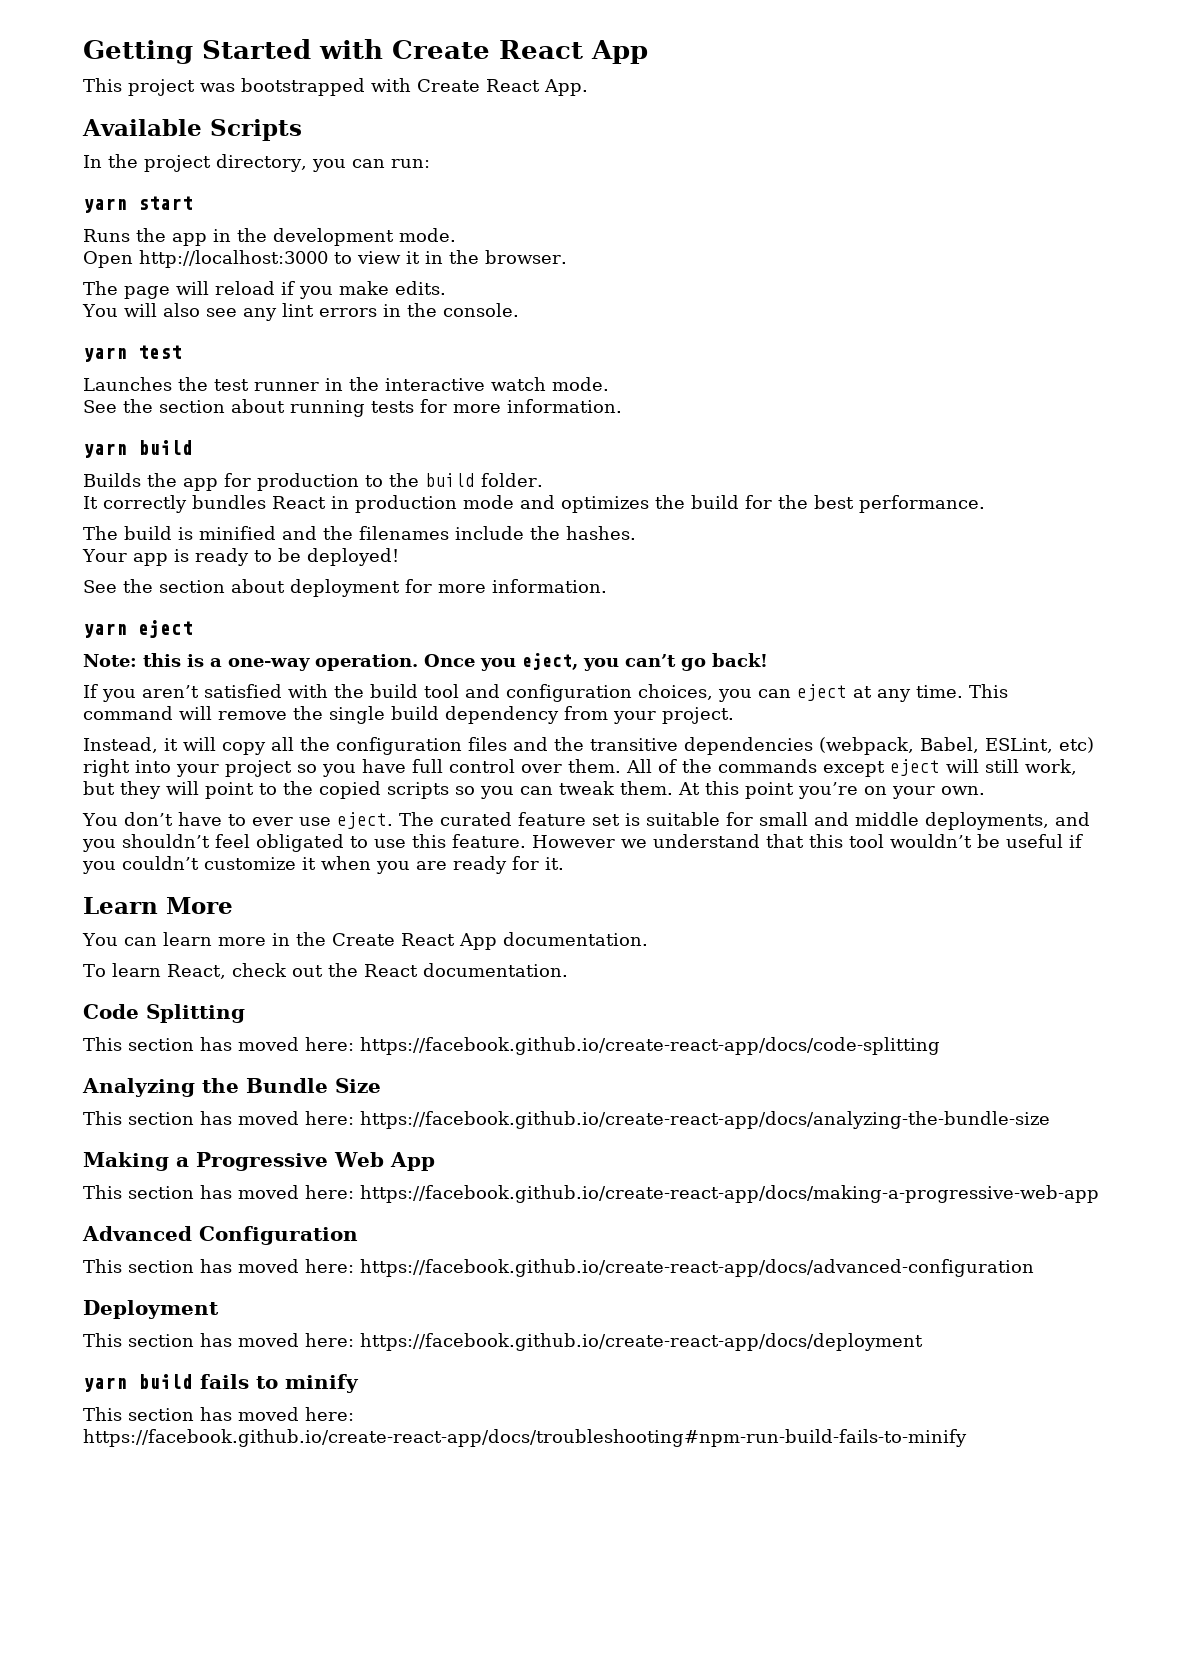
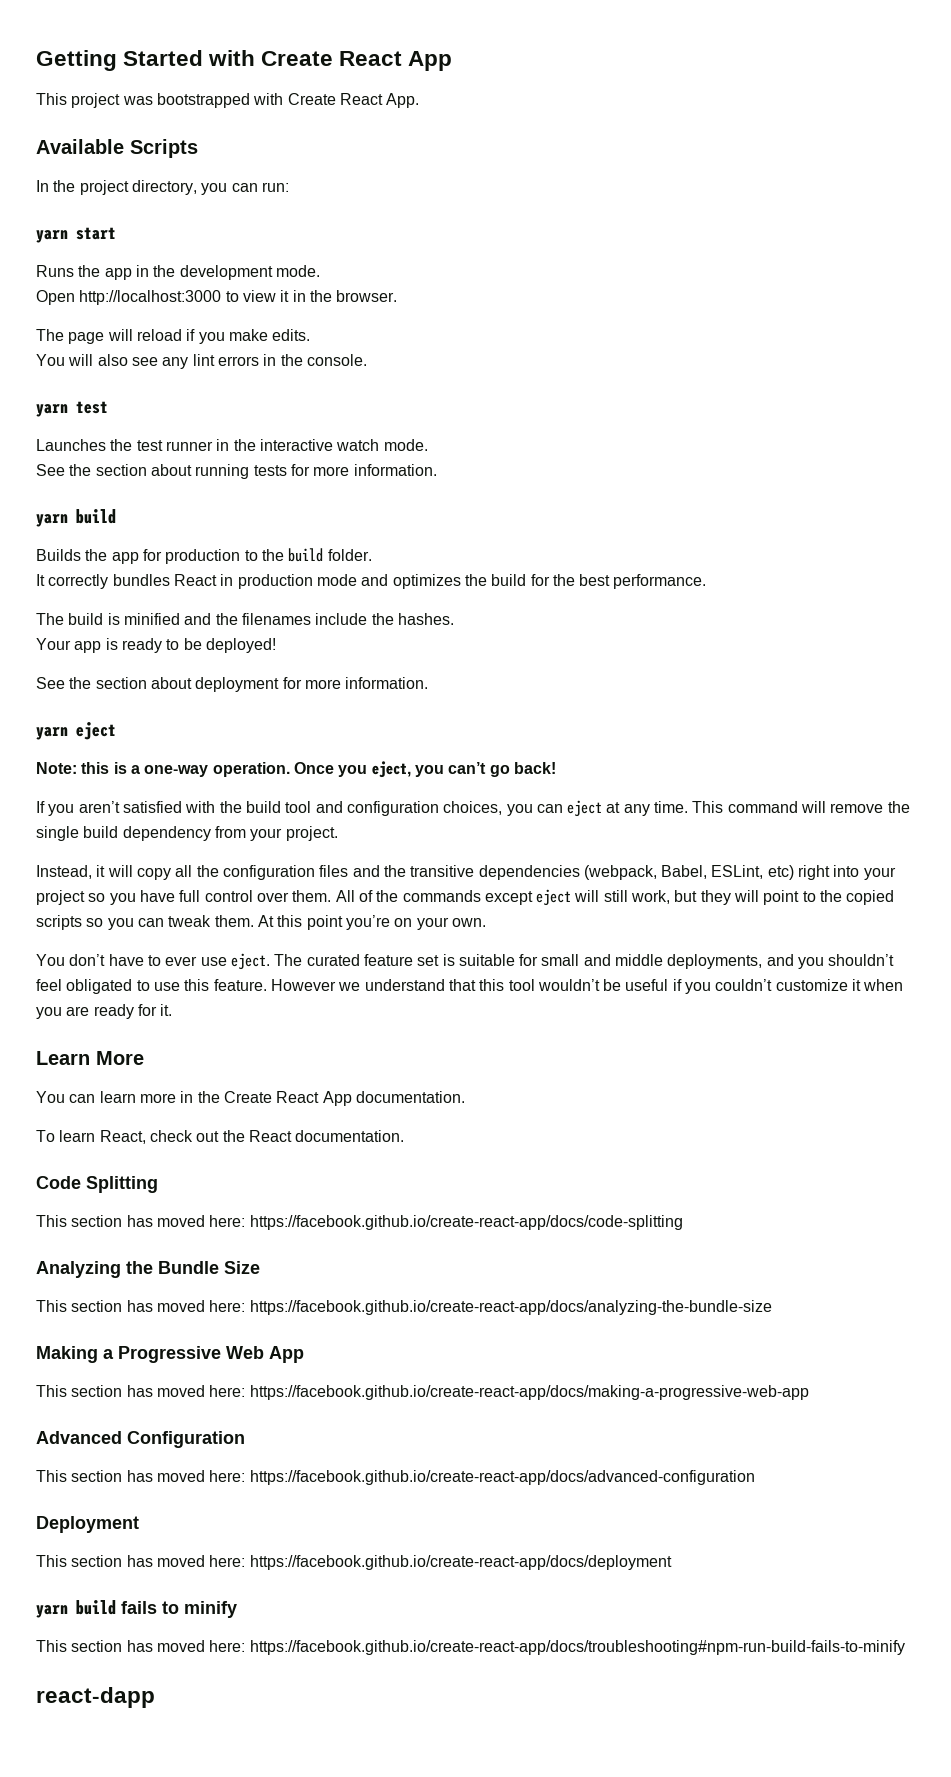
+ react-dapp

